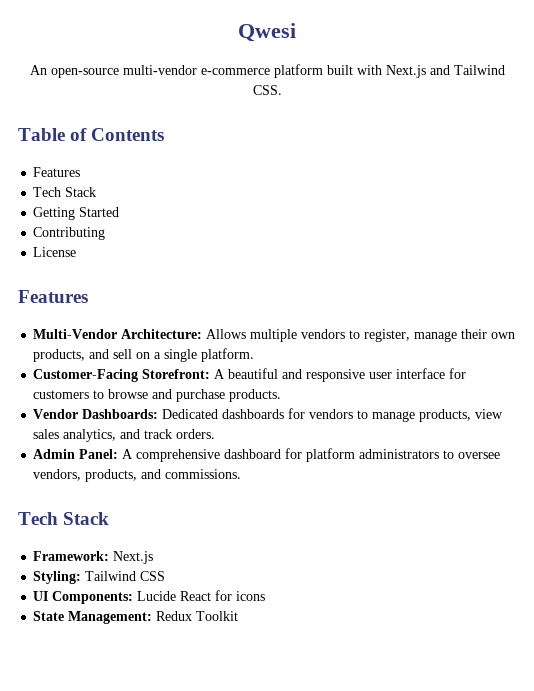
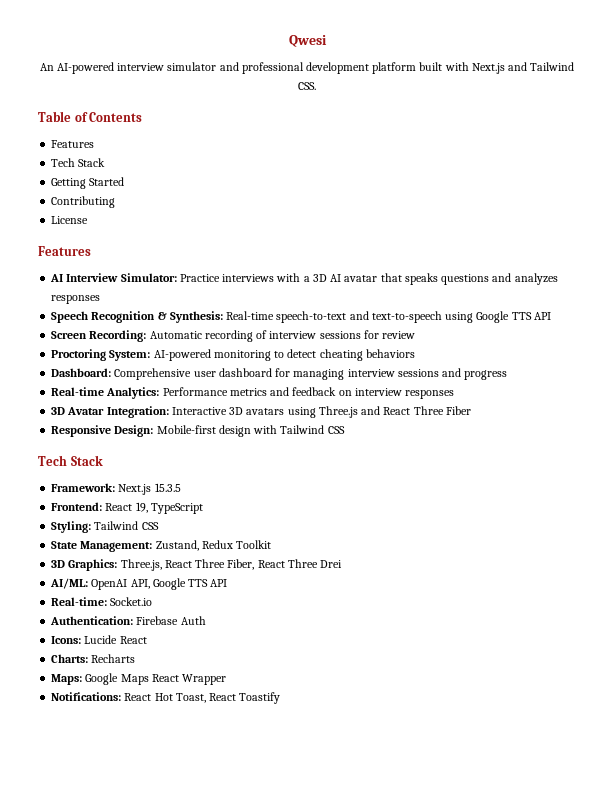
- An open-source multi-vendor e-commerce platform built with Next.js and Tailwind CSS.
+ An AI-powered interview simulator and professional development platform built with Next.js and Tailwind CSS.
- Multi-Vendor Architecture: Allows multiple vendors to register, manage their own products, and sell on a single platform.
- Customer-Facing Storefront: A beautiful and responsive user interface for customers to browse and purchase products.
- Vendor Dashboards: Dedicated dashboards for vendors to manage products, view sales analytics, and track orders.
- Admin Panel: A comprehensive dashboard for platform administrators to oversee vendors, products, and commissions.
+ AI Interview Simulator: Practice interviews with a 3D AI avatar that speaks questions and analyzes responses
+ Speech Recognition & Synthesis: Real-time speech-to-text and text-to-speech using Google TTS API
+ Screen Recording: Automatic recording of interview sessions for review
+ Proctoring System: AI-powered monitoring to detect cheating behaviors
+ Dashboard: Comprehensive user dashboard for managing interview sessions and progress
+ Real-time Analytics: Performance metrics and feedback on interview responses
+ 3D Avatar Integration: Interactive 3D avatars using Three.js and React Three Fiber
+ Responsive Design: Mobile-first design with Tailwind CSS
  Tech Stack
- Framework: Next.js
+ Framework: Next.js 15.3.5
+ Frontend: React 19, TypeScript
  Styling: Tailwind CSS
- UI Components: Lucide React for icons
- State Management: Redux Toolkit
+ State Management: Zustand, Redux Toolkit
+ 3D Graphics: Three.js, React Three Fiber, React Three Drei
+ AI/ML: OpenAI API, Google TTS API
+ Real-time: Socket.io
+ Authentication: Firebase Auth
+ Icons: Lucide React
+ Charts: Recharts
+ Maps: Google Maps React Wrapper
+ Notifications: React Hot Toast, React Toastify

